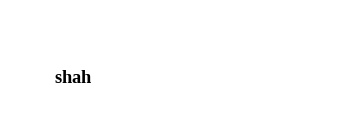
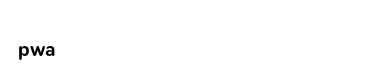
- shah
+ pwa

